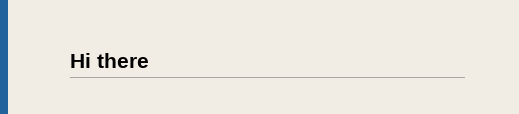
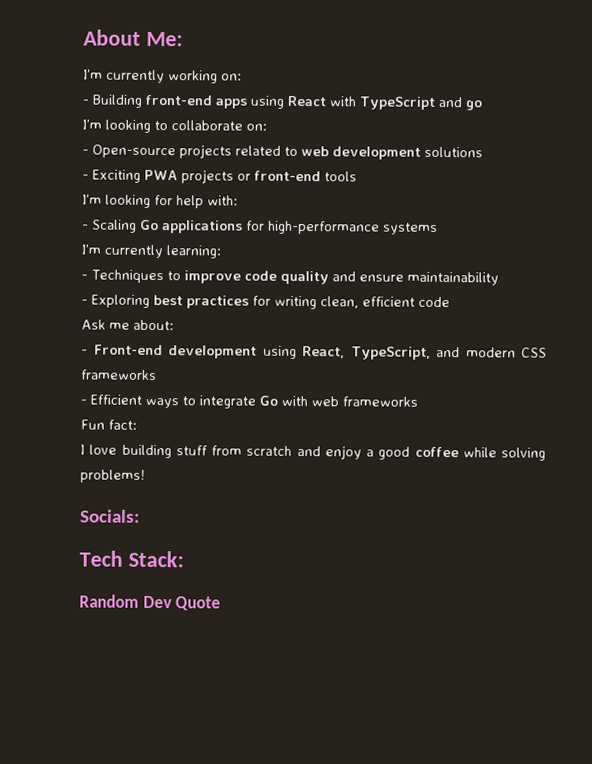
- Hi there
+ About Me:
+ I’m currently working on:
+ - Building front-end apps using React with TypeScript and go
+ I’m looking to collaborate on:
+ - Open-source projects related to web development solutions
+ - Exciting PWA projects or front-end tools
+ I’m looking for help with:
+ - Scaling Go applications for high-performance systems
+ I’m currently learning:
+ - Techniques to improve code quality and ensure maintainability
+ - Exploring best practices for writing clean, efficient code
+ Ask me about:
+ - Front-end development using React, TypeScript, and modern CSS frameworks
+ - Efficient ways to integrate Go with web frameworks
+ Fun fact:
+ I love building stuff from scratch and enjoy a good coffee while solving problems!
+ Socials:
+ Tech Stack:
+ Random Dev Quote

